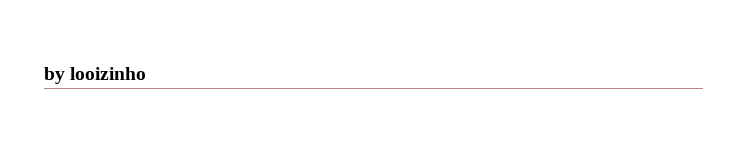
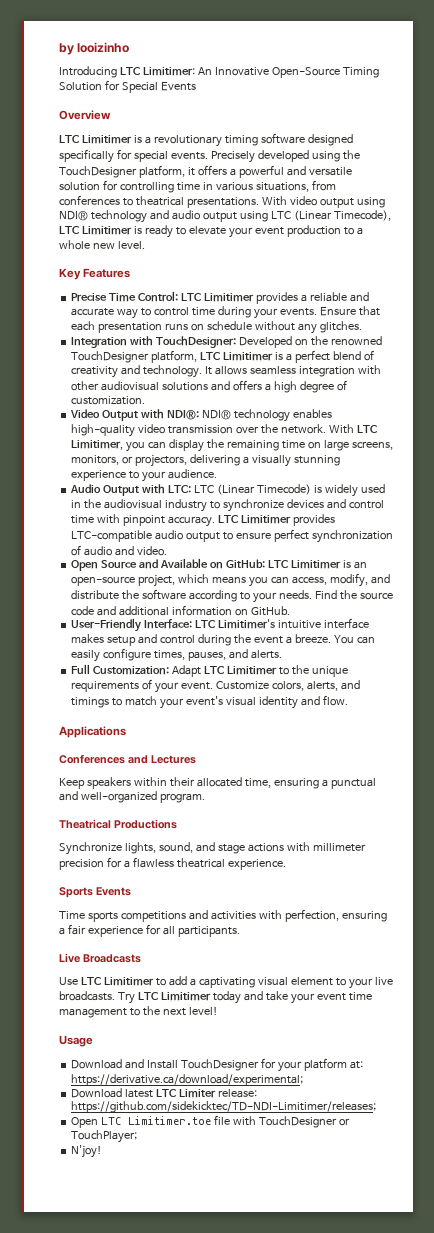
+ Introducing LTC Limitimer: An Innovative Open-Source Timing Solution for Special Events
+ Overview
+ LTC Limitimer is a revolutionary timing software designed specifically for special events. Precisely developed using the TouchDesigner platform, it offers a powerful and versatile solution for controlling time in various situations, from conferences to theatrical presentations. With video output using NDI® technology and audio output using LTC (Linear Timecode), LTC Limitimer is ready to elevate your event production to a whole new level.
+ Key Features
+ Precise Time Control: LTC Limitimer provides a reliable and accurate way to control time during your events. Ensure that each presentation runs on schedule without any glitches.
+ Integration with TouchDesigner: Developed on the renowned TouchDesigner platform, LTC Limitimer is a perfect blend of creativity and technology. It allows seamless integration with other audiovisual solutions and offers a high degree of customization.
+ Video Output with NDI®: NDI® technology enables high-quality video transmission over the network. With LTC Limitimer, you can display the remaining time on large screens, monitors, or projectors, delivering a visually stunning experience to your audience.
+ Audio Output with LTC: LTC (Linear Timecode) is widely used in the audiovisual industry to synchronize devices and control time with pinpoint accuracy. LTC Limitimer provides LTC-compatible audio output to ensure perfect synchronization of audio and video.
+ Open Source and Available on GitHub: LTC Limitimer is an open-source project, which means you can access, modify, and distribute the software according to your needs. Find the source code and additional information on GitHub.
+ User-Friendly Interface: LTC Limitimer's intuitive interface makes setup and control during the event a breeze. You can easily configure times, pauses, and alerts.
+ Full Customization: Adapt LTC Limitimer to the unique requirements of your event. Customize colors, alerts, and timings to match your event's visual identity and flow.
+ Applications
+ Conferences and Lectures
+ Keep speakers within their allocated time, ensuring a punctual and well-organized program.
+ Theatrical Productions
+ Synchronize lights, sound, and stage actions with millimeter precision for a flawless theatrical experience.
+ Sports Events
+ Time sports competitions and activities with perfection, ensuring a fair experience for all participants.
+ Live Broadcasts
+ Use LTC Limitimer to add a captivating visual element to your live broadcasts. Try LTC Limitimer today and take your event time management to the next level!
+ Usage
+ Download and Install TouchDesigner for your platform at: https://derivative.ca/download/experimental;
+ Download latest LTC Limiter release: https://github.com/sidekicktec/TD-NDI-Limitimer/releases;
+ Open LTC Limitimer.toe file with TouchDesigner or TouchPlayer;
+ N'joy!

